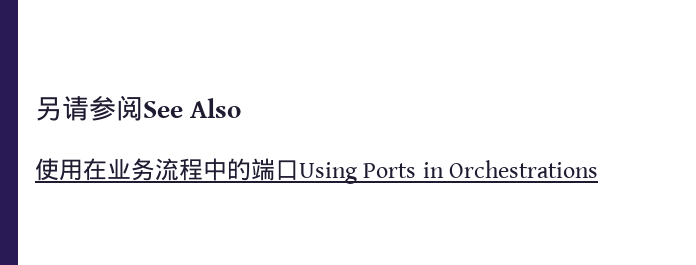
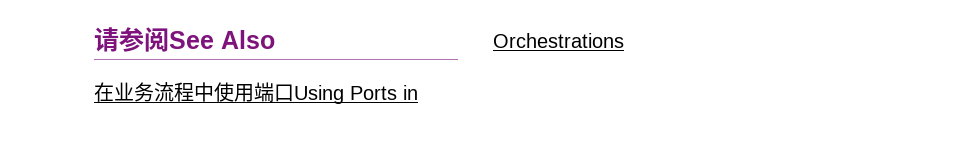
- 另请参阅See Also
+ 请参阅See Also
- 使用在业务流程中的端口Using Ports in Orchestrations
+ 在业务流程中使用端口Using Ports in Orchestrations

